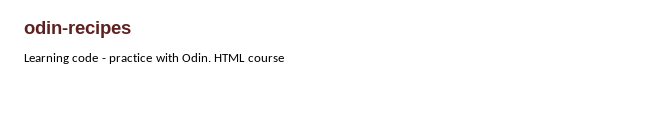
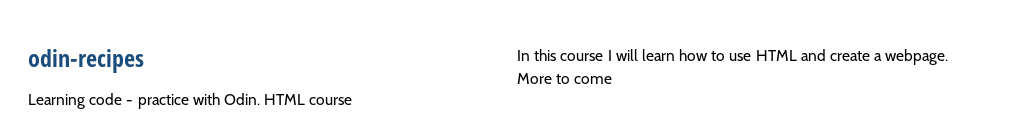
+ In this course I will learn how to use HTML and create a webpage. More to come

